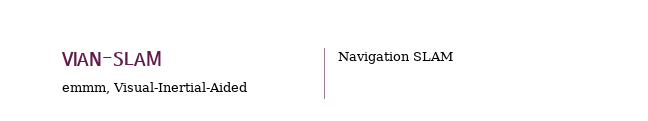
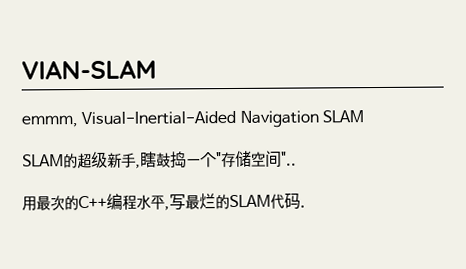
+ SLAM的超级新手,瞎鼓捣一个"存储空间"..
+ 用最次的C++编程水平,写最烂的SLAM代码.

